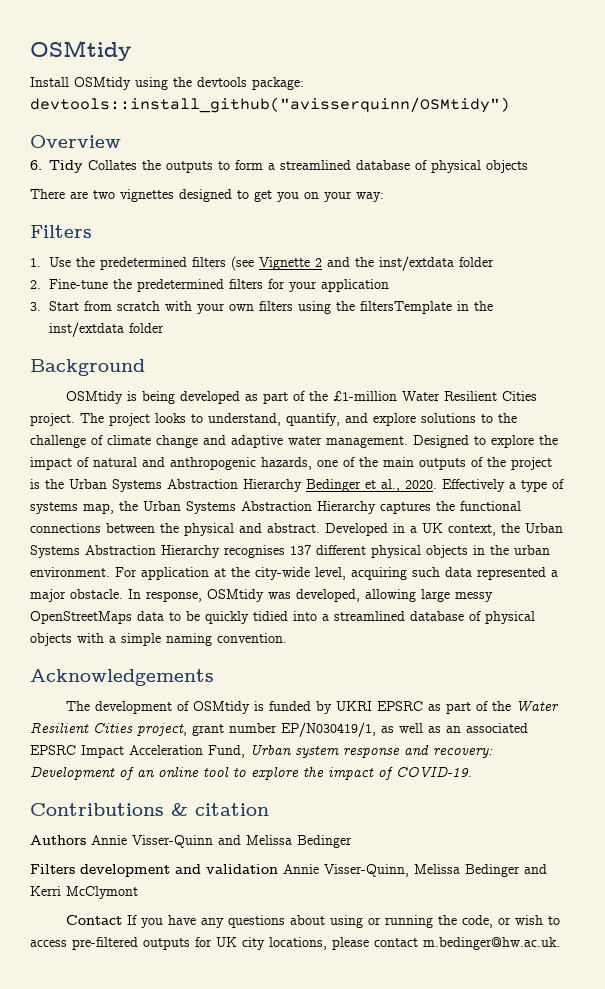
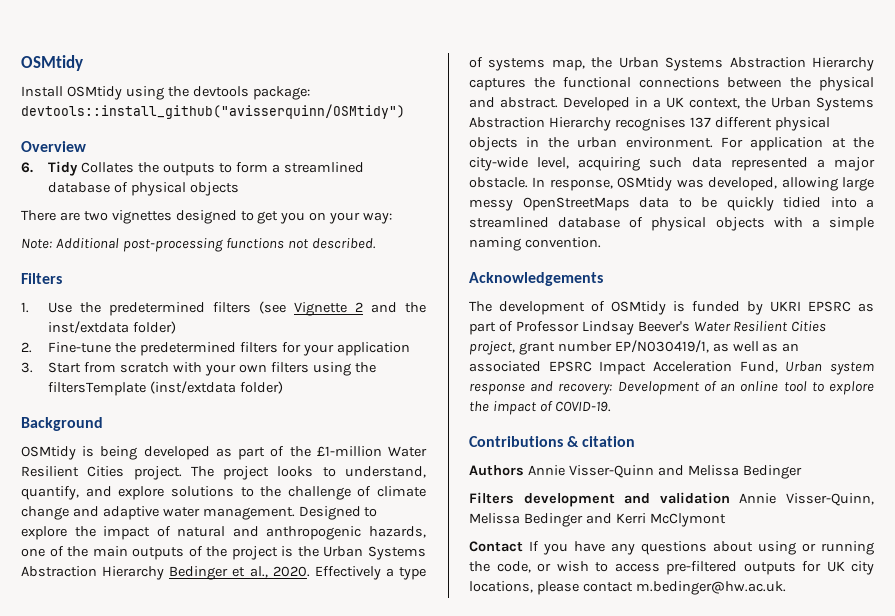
+ Note: Additional post-processing functions not described.
- 1. Use the predetermined filters (see Vignette 2 and the inst/extdata folder
+ 1. Use the predetermined filters (see Vignette 2 and the inst/extdata folder)
- 3. Start from scratch with your own filters using the filtersTemplate in the inst/extdata folder
+ 3. Start from scratch with your own filters using the filtersTemplate (inst/extdata folder)
- The development of OSMtidy is funded by UKRI EPSRC as part of the Water Resilient Cities project, grant number EP/N030419/1, as well as an associated EPSRC Impact Acceleration Fund, Urban system response and recovery: Development of an online tool to explore the impact of COVID-19.
+ The development of OSMtidy is funded by UKRI EPSRC as part of Professor Lindsay Beever's Water Resilient Cities project, grant number EP/N030419/1, as well as an associated EPSRC Impact Acceleration Fund, Urban system response and recovery: Development of an online tool to explore the impact of COVID-19.

